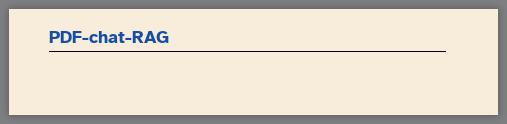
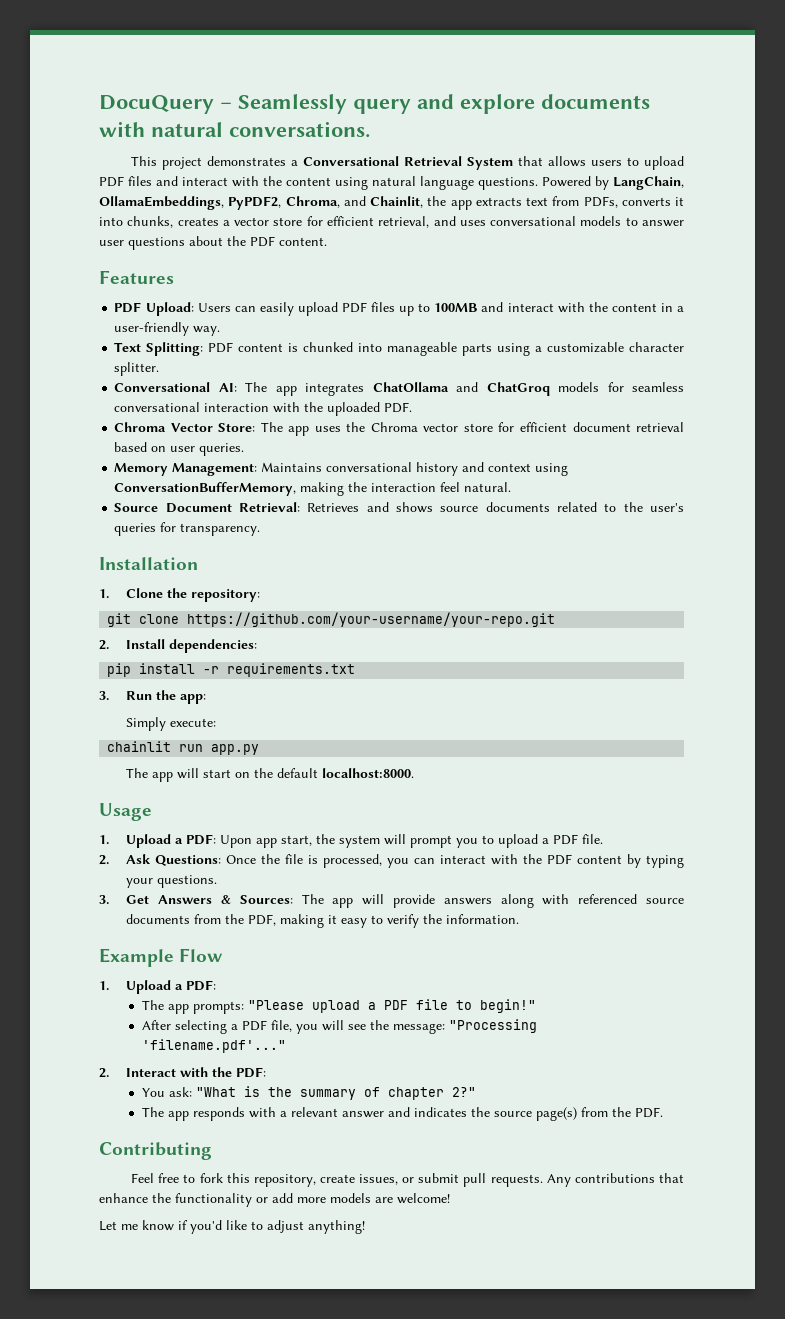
- PDF-chat-RAG
+ DocuQuery – Seamlessly query and explore documents with natural conversations.
+ This project demonstrates a Conversational Retrieval System that allows users to upload PDF files and interact with the content using natural language questions. Powered by LangChain, OllamaEmbeddings, PyPDF2, Chroma, and Chainlit, the app extracts text from PDFs, converts it into chunks, creates a vector store for efficient retrieval, and uses conversational models to answer user questions about the PDF content.
+ Features
+ PDF Upload: Users can easily upload PDF files up to 100MB and interact with the content in a user-friendly way.
+ Text Splitting: PDF content is chunked into manageable parts using a customizable character splitter.
+ Conversational AI: The app integrates ChatOllama and ChatGroq models for seamless conversational interaction with the uploaded PDF.
+ Chroma Vector Store: The app uses the Chroma vector store for efficient document retrieval based on user queries.
+ Memory Management: Maintains conversational history and context using ConversationBufferMemory, making the interaction feel natural.
+ Source Document Retrieval: Retrieves and shows source documents related to the user's queries for transparency.
+ Installation
+ 1. Clone the repository:
+ git clone https://github.com/your-username/your-repo.git
+ 2. Install dependencies:
+ pip install -r requirements.txt
+ 3. Run the app:
+ Simply execute:
+ chainlit run app.py
+ The app will start on the default localhost:8000.
+ Usage
+ 1. Upload a PDF: Upon app start, the system will prompt you to upload a PDF file.
+ 2. Ask Questions: Once the file is processed, you can interact with the PDF content by typing your questions.
+ 3. Get Answers & Sources: The app will provide answers along with referenced source documents from the PDF, making it easy to verify the information.
+ Example Flow
+ 1. Upload a PDF:
+ The app prompts: "Please upload a PDF file to begin!"
+ After selecting a PDF file, you will see the message: "Processing 'filename.pdf'..."
+ 2. Interact with the PDF:
+ You ask: "What is the summary of chapter 2?"
+ The app responds with a relevant answer and indicates the source page(s) from the PDF.
+ Contributing
+ Feel free to fork this repository, create issues, or submit pull requests. Any contributions that enhance the functionality or add more models are welcome!
+ Let me know if you'd like to adjust anything!

